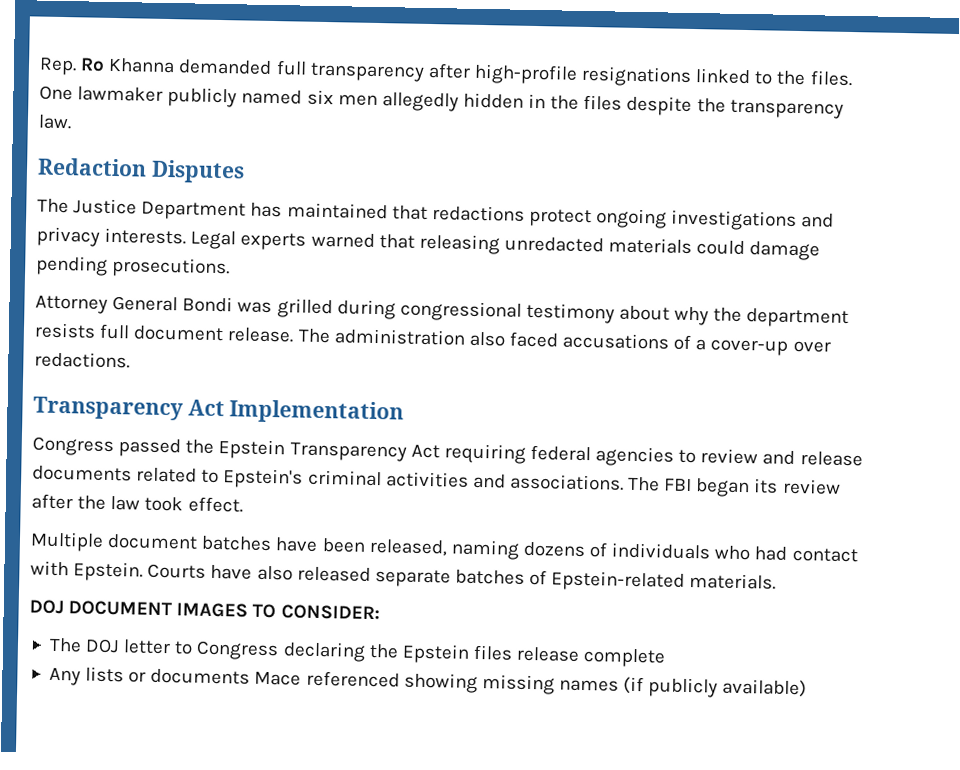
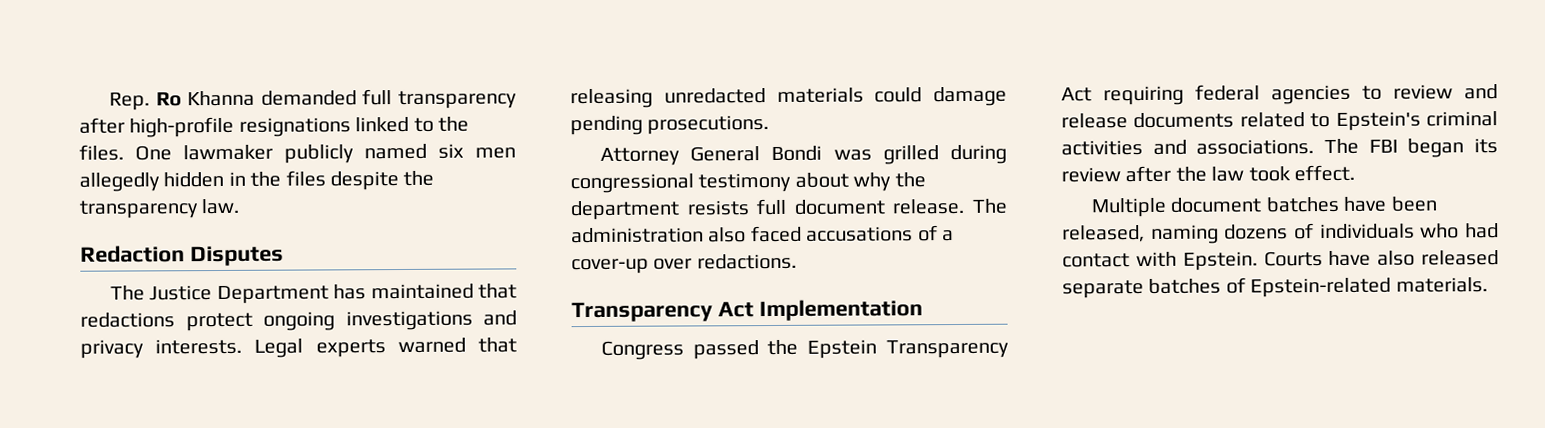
- DOJ DOCUMENT IMAGES TO CONSIDER:
- The DOJ letter to Congress declaring the Epstein files release complete
- Any lists or documents Mace referenced showing missing names (if publicly available)

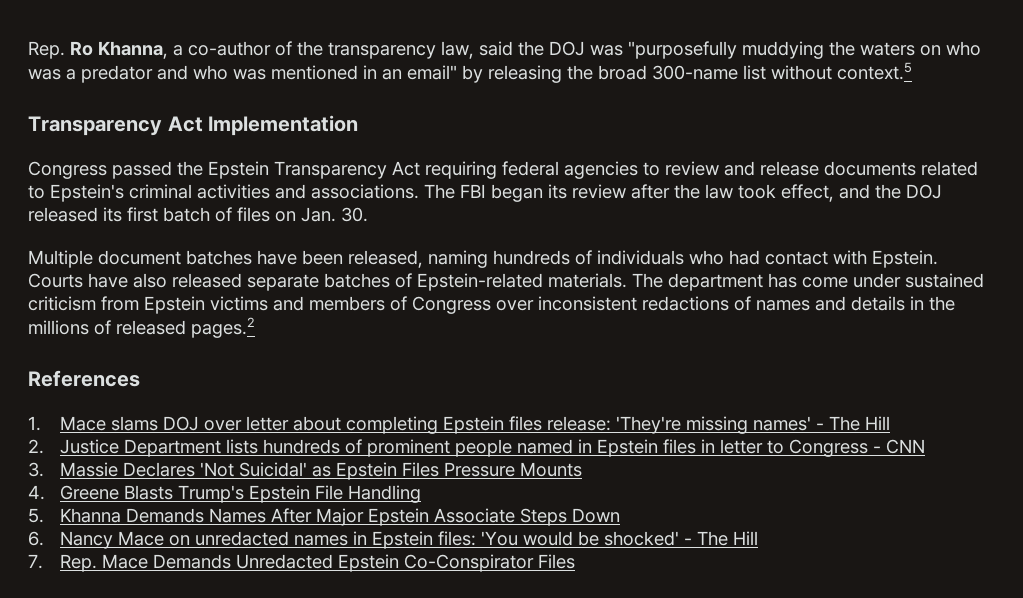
- Rep. Ro Khanna demanded full transparency after high-profile resignations linked to the files. One lawmaker publicly named six men allegedly hidden in the files despite the transparency law.
- Redaction Disputes
- The Justice Department has maintained that redactions protect ongoing investigations and privacy interests. Legal experts warned that releasing unredacted materials could damage pending prosecutions.
- Attorney General Bondi was grilled during congressional testimony about why the department resists full document release. The administration also faced accusations of a cover-up over redactions.
+ Rep. Ro Khanna, a co-author of the transparency law, said the DOJ was "purposefully muddying the waters on who was a predator and who was mentioned in an email" by releasing the broad 300-name list without context.5
- The FBI began its review after the law took effect.
+ The FBI began its review after the law took effect, and the DOJ released its first batch of files on Jan. 30.
- Multiple document batches have been released, naming dozens of individuals who had contact with Epstein.
+ Multiple document batches have been released, naming hundreds of individuals who had contact with Epstein.
+ The department has come under sustained criticism from Epstein victims and members of Congress over inconsistent redactions of names and details in the millions of released pages.2
+ References
+ 1. Mace slams DOJ over letter about completing Epstein files release: 'They're missing names' - The Hill
+ 2. Justice Department lists hundreds of prominent people named in Epstein files in letter to Congress - CNN
+ 3. Massie Declares 'Not Suicidal' as Epstein Files Pressure Mounts
+ 4. Greene Blasts Trump's Epstein File Handling
+ 5. Khanna Demands Names After Major Epstein Associate Steps Down
+ 6. Nancy Mace on unredacted names in Epstein files: 'You would be shocked' - The Hill
+ 7. Rep. Mace Demands Unredacted Epstein Co-Conspirator Files

